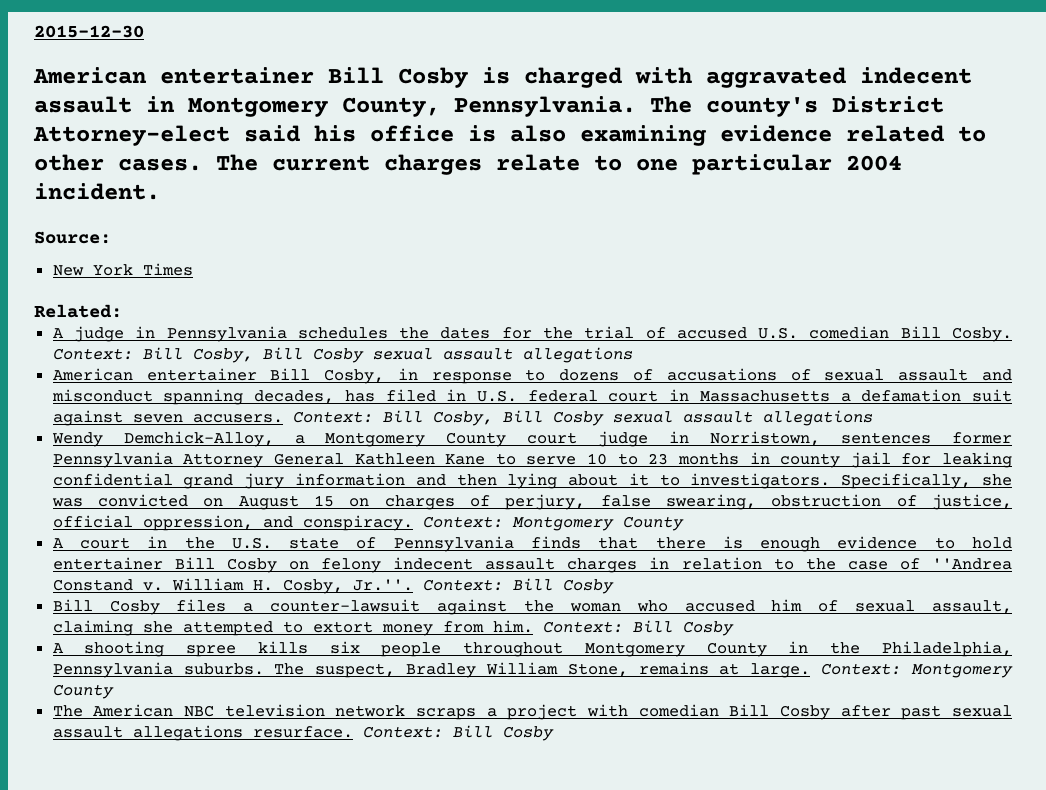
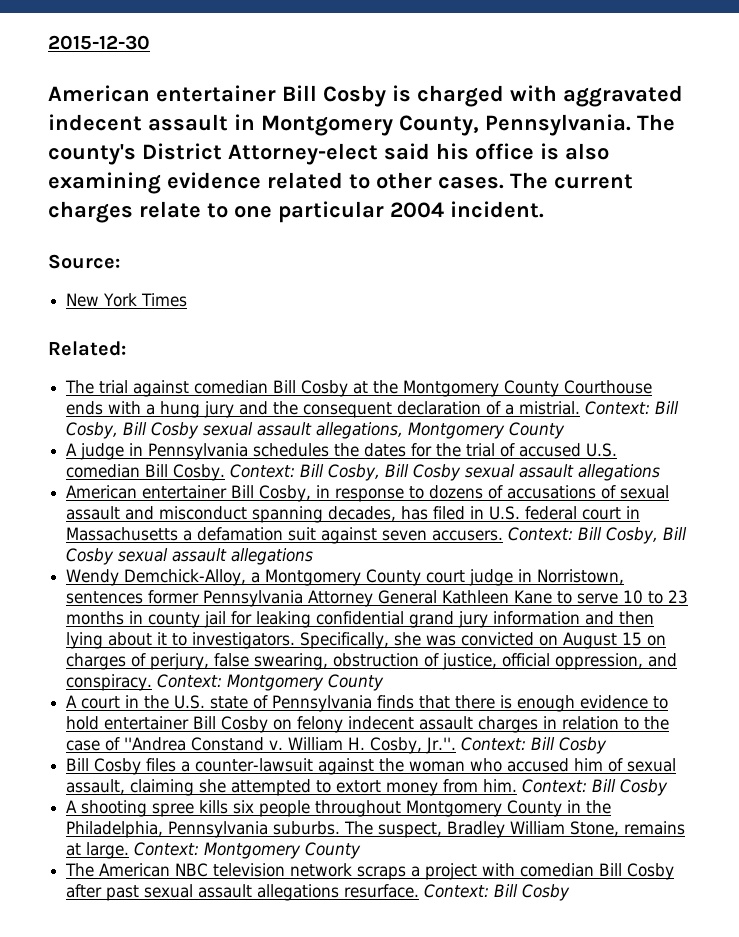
+ The trial against comedian Bill Cosby at the Montgomery County Courthouse ends with a hung jury and the consequent declaration of a mistrial. Context: Bill Cosby, Bill Cosby sexual assault allegations, Montgomery County

